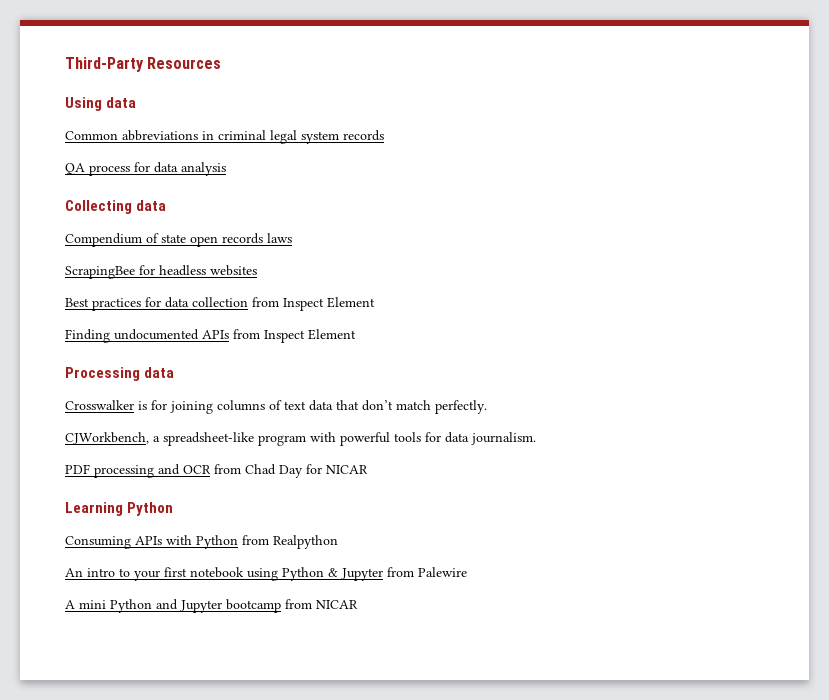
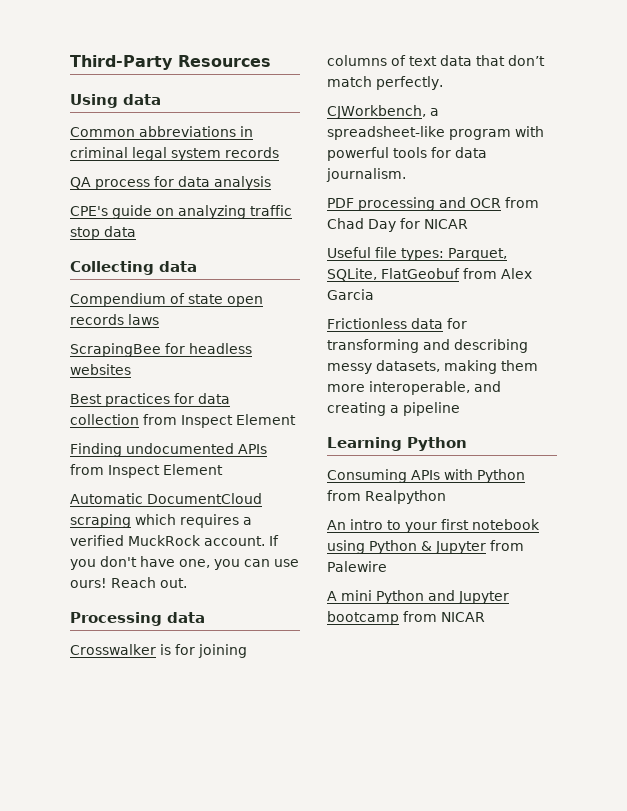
+ CPE's guide on analyzing traffic stop data
+ Automatic DocumentCloud scraping which requires a verified MuckRock account. If you don't have one, you can use ours! Reach out.
+ Useful file types: Parquet, SQLite, FlatGeobuf from Alex Garcia
+ Frictionless data for transforming and describing messy datasets, making them more interoperable, and creating a pipeline

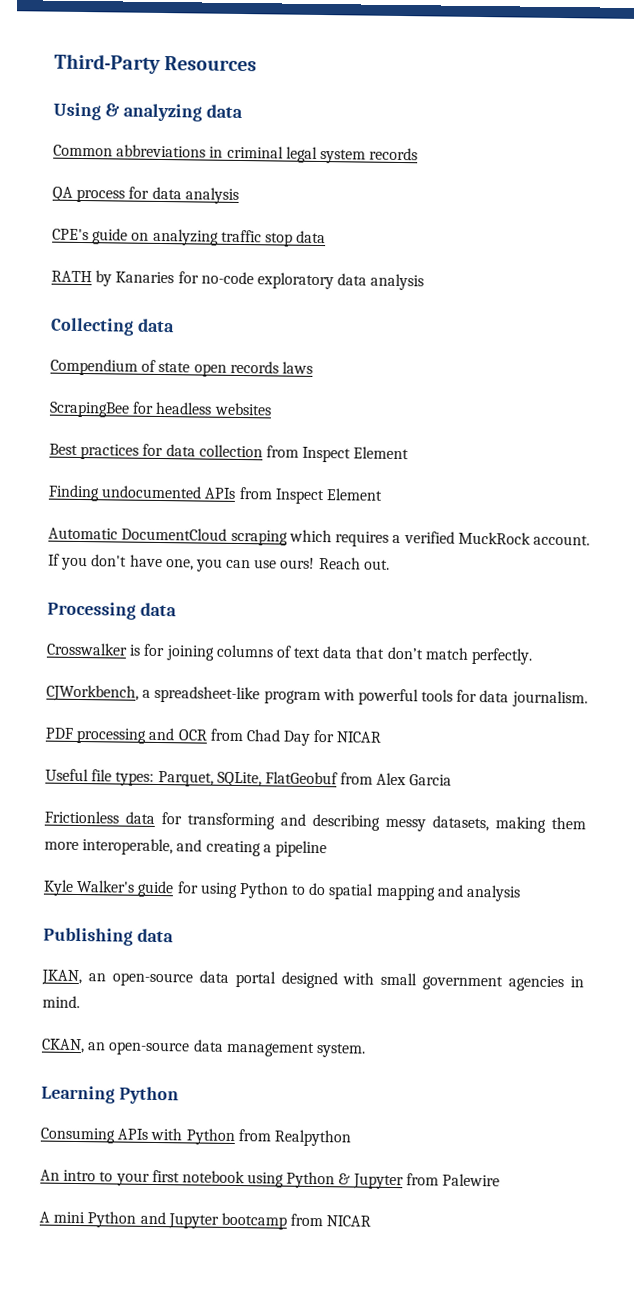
- Using data
+ Using & analyzing data
+ RATH by Kanaries for no-code exploratory data analysis
+ Kyle Walker's guide for using Python to do spatial mapping and analysis
+ Publishing data
+ JKAN, an open-source data portal designed with small government agencies in mind.
+ CKAN, an open-source data management system.

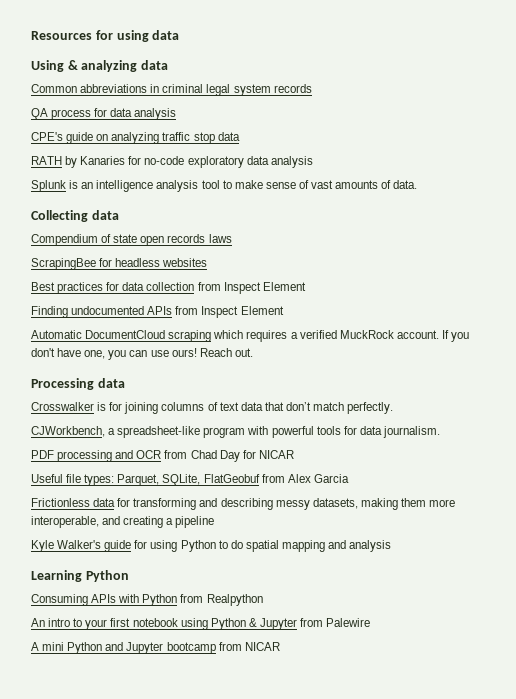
- Third-Party Resources
+ Resources for using data
+ Splunk is an intelligence analysis tool to make sense of vast amounts of data.
- Publishing data
- JKAN, an open-source data portal designed with small government agencies in mind.
- CKAN, an open-source data management system.

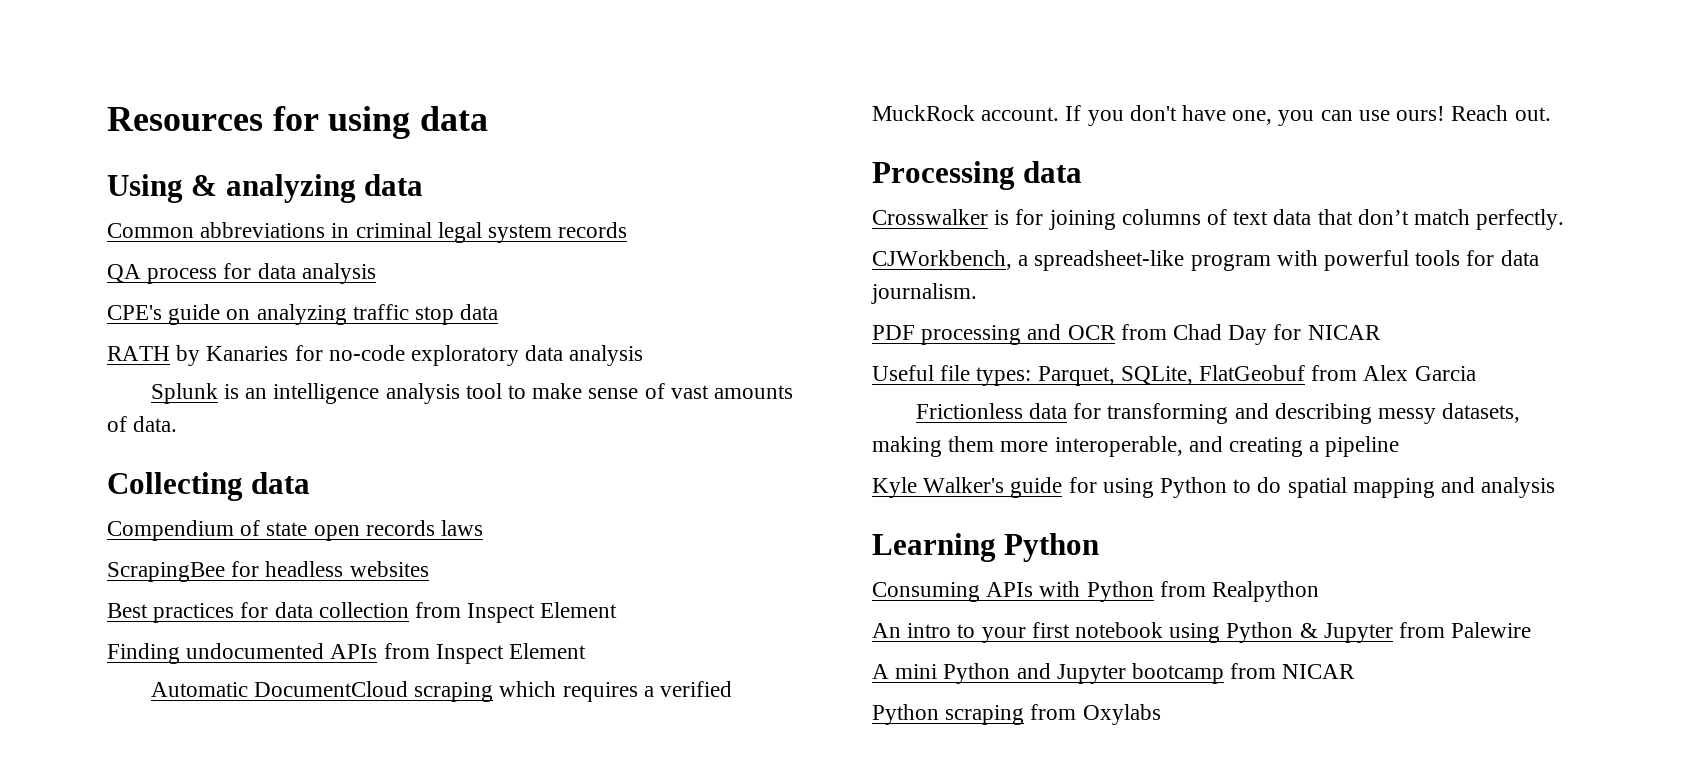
+ Python scraping from Oxylabs

